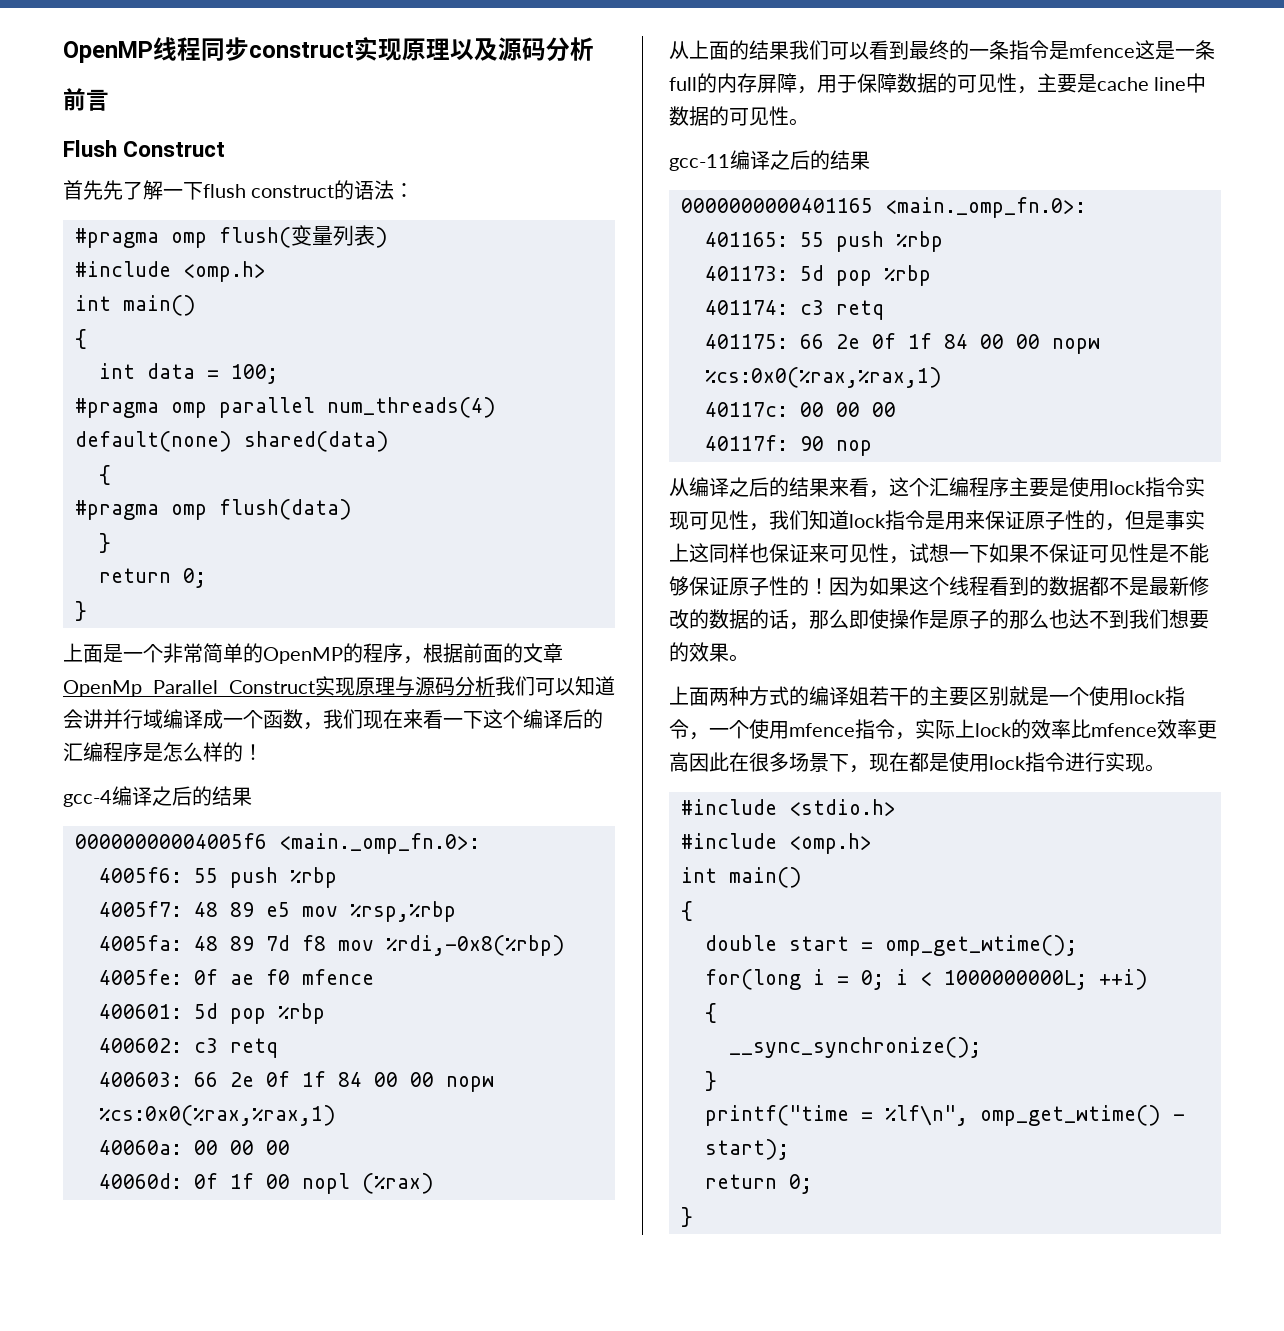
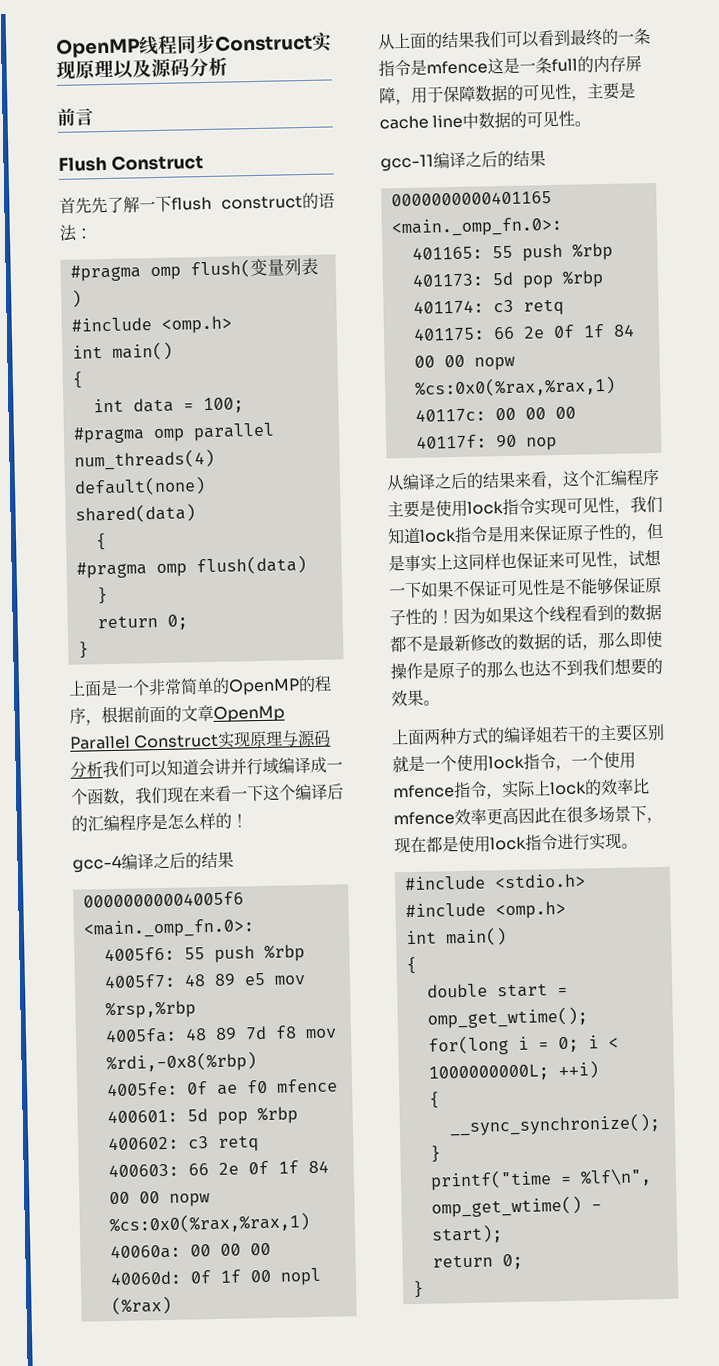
- OpenMP线程同步construct实现原理以及源码分析
+ OpenMP线程同步Construct实现原理以及源码分析

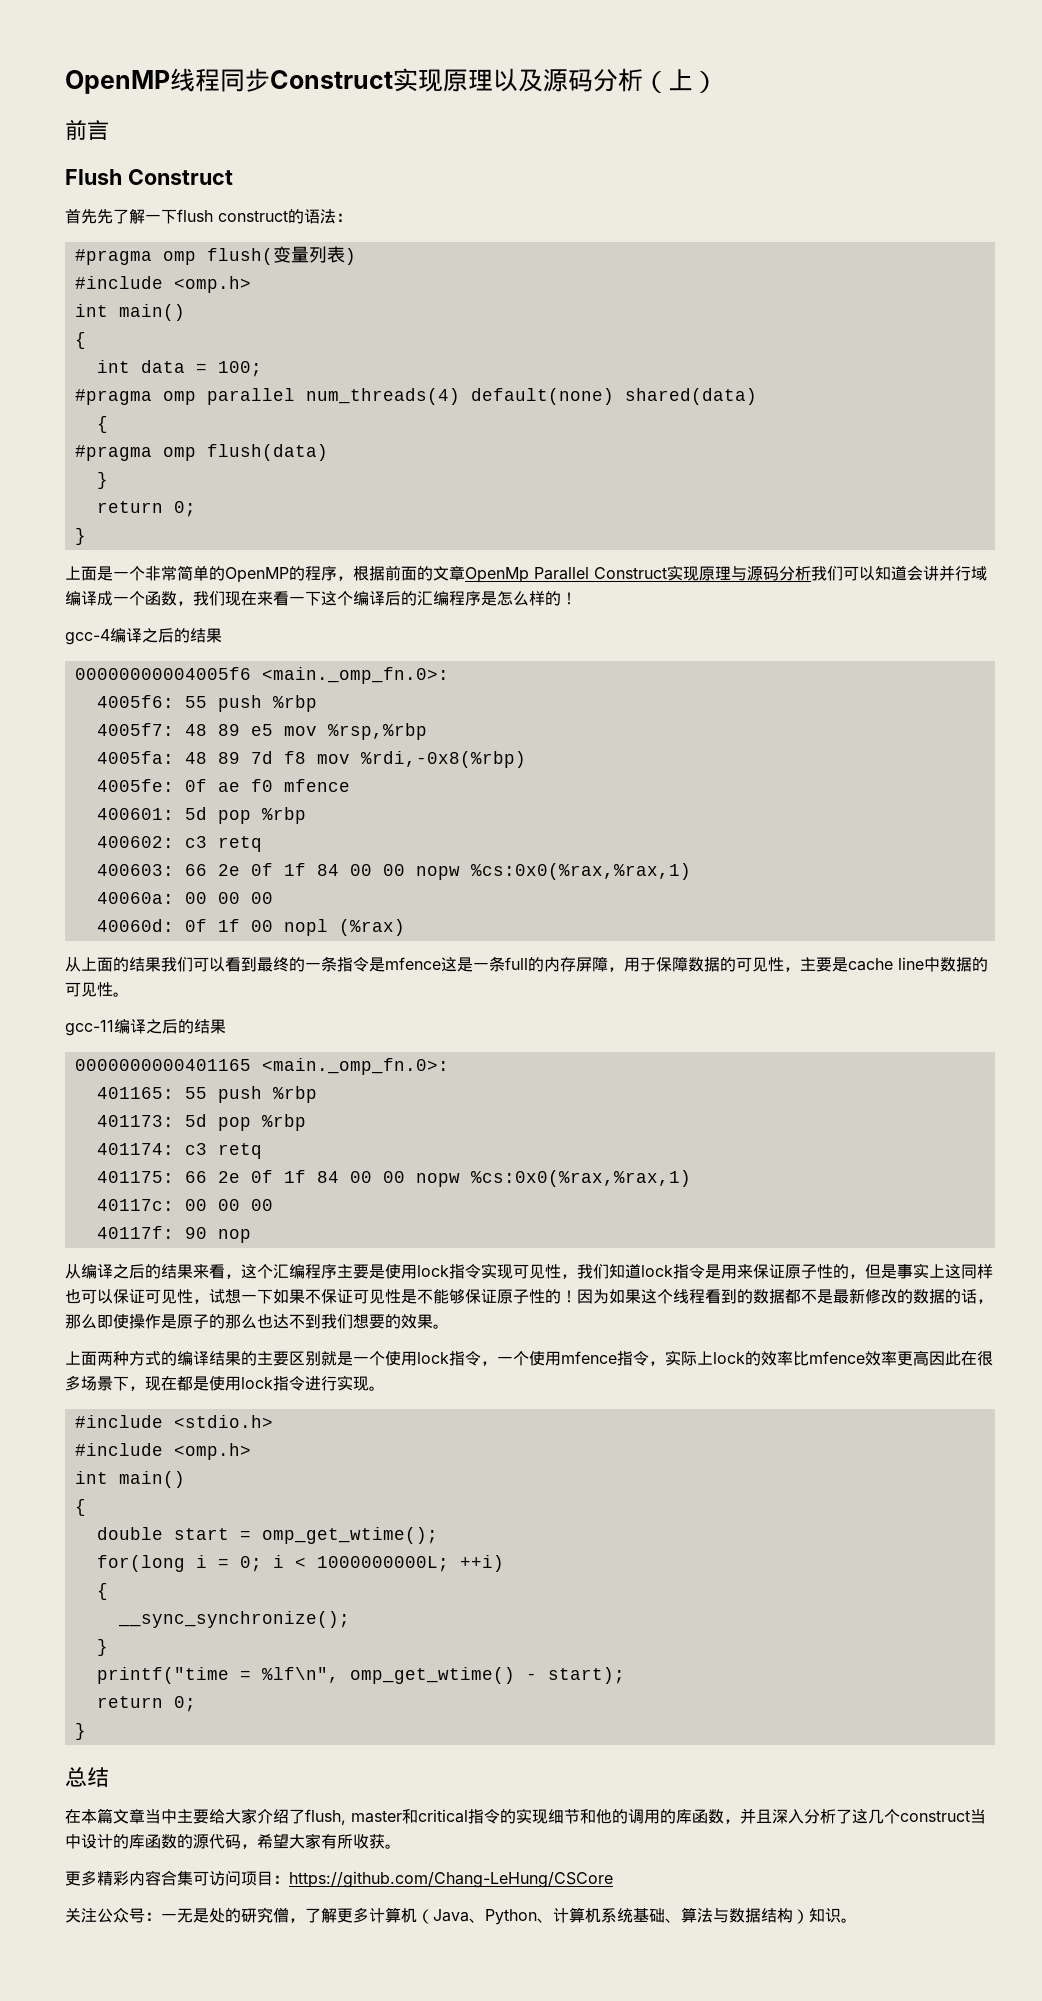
- OpenMP线程同步Construct实现原理以及源码分析
+ OpenMP线程同步Construct实现原理以及源码分析（上）
- 从编译之后的结果来看，这个汇编程序主要是使用lock指令实现可见性，我们知道lock指令是用来保证原子性的，但是事实上这同样也保证来可见性，试想一下如果不保证可见性是不能够保证原子性的！
+ 从编译之后的结果来看，这个汇编程序主要是使用lock指令实现可见性，我们知道lock指令是用来保证原子性的，但是事实上这同样也可以保证可见性，试想一下如果不保证可见性是不能够保证原子性的！
- 上面两种方式的编译姐若干的主要区别就是一个使用lock指令，一个使用mfence指令，实际上lock的效率比mfence效率更高因此在很多场景下，现在都是使用lock指令进行实现。
+ 上面两种方式的编译结果的主要区别就是一个使用lock指令，一个使用mfence指令，实际上lock的效率比mfence效率更高因此在很多场景下，现在都是使用lock指令进行实现。
+ 总结
+ 在本篇文章当中主要给大家介绍了flush, master和critical指令的实现细节和他的调用的库函数，并且深入分析了这几个construct当中设计的库函数的源代码，希望大家有所收获。
+ 更多精彩内容合集可访问项目：https://github.com/Chang-LeHung/CSCore
+ 关注公众号：一无是处的研究僧，了解更多计算机（Java、Python、计算机系统基础、算法与数据结构）知识。

